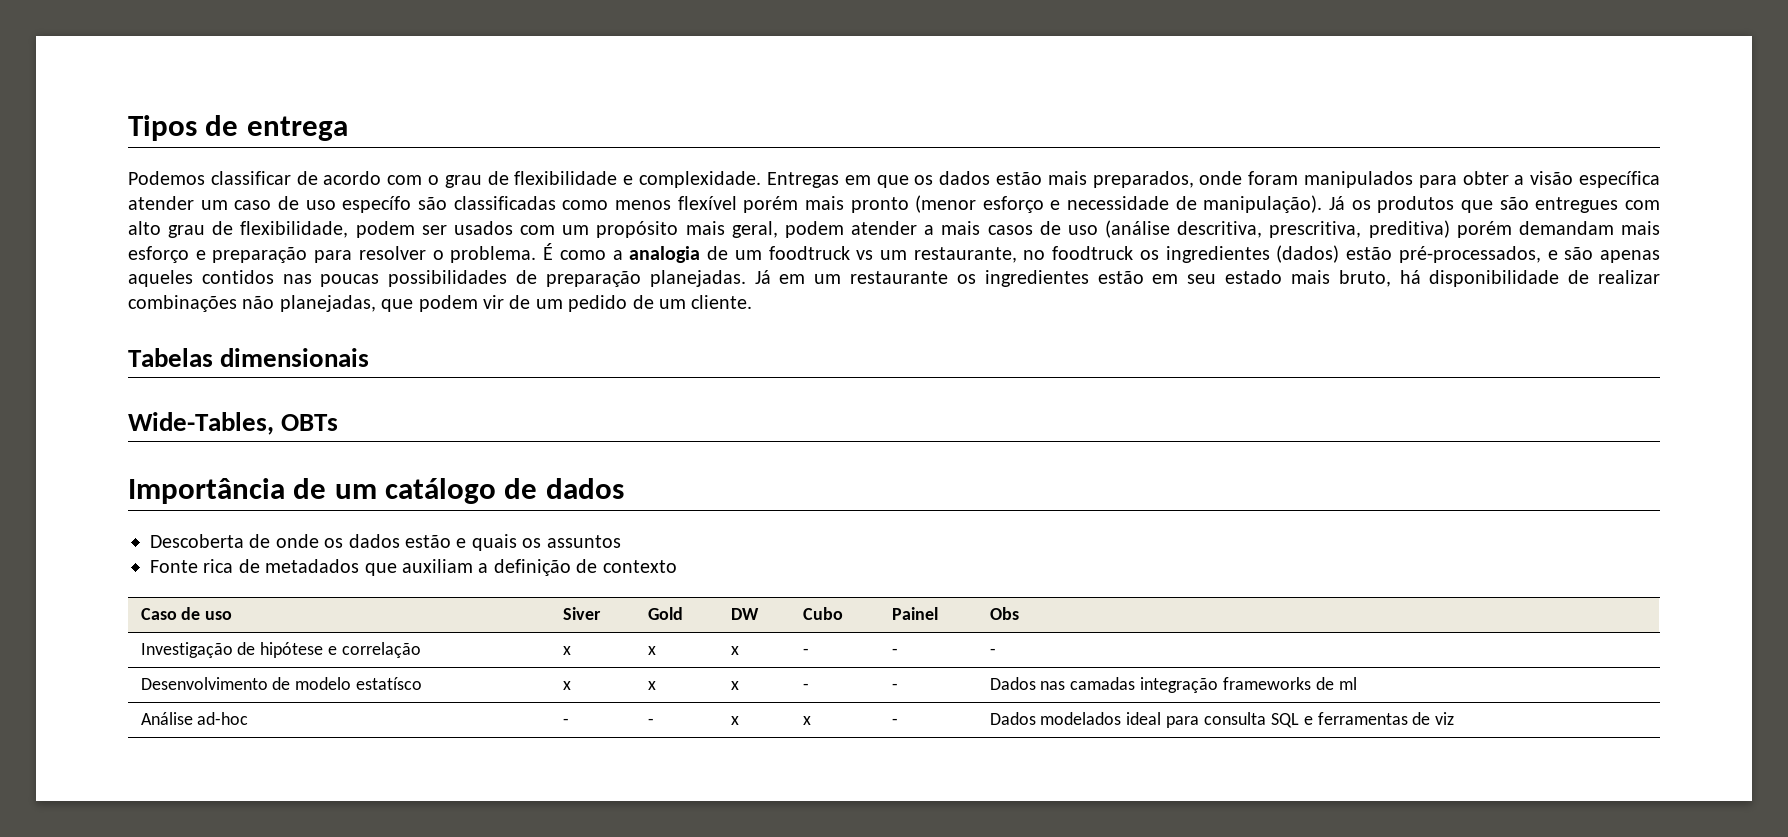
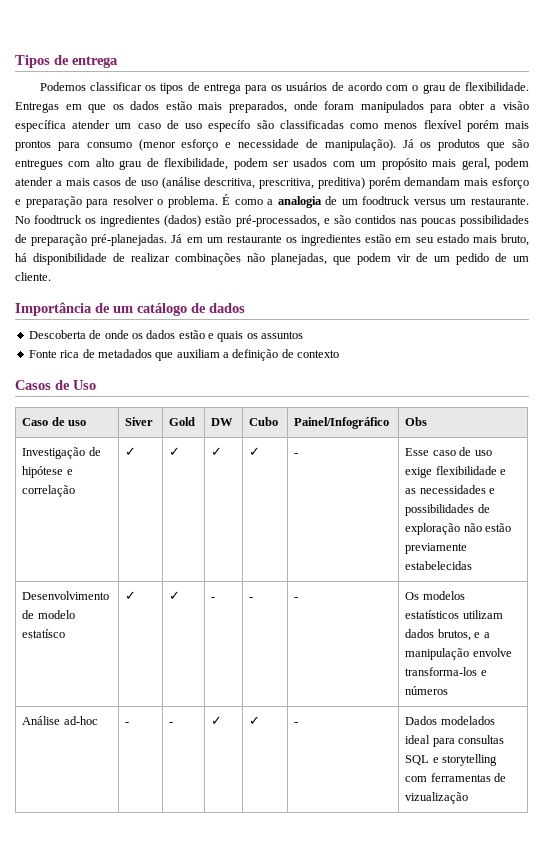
- Podemos classificar de acordo com o grau de flexibilidade e complexidade.
+ Podemos classificar os tipos de entrega para os usuários de acordo com o grau de flexibilidade.
- Entregas em que os dados estão mais preparados, onde foram manipulados para obter a visão específica atender um caso de uso específo são classificadas como menos flexível porém mais pronto (menor esforço e necessidade de manipulação).
+ Entregas em que os dados estão mais preparados, onde foram manipulados para obter a visão específica atender um caso de uso específo são classificadas como menos flexível porém mais prontos para consumo (menor esforço e necessidade de manipulação).
- É como a analogia de um foodtruck vs um restaurante, no foodtruck os ingredientes (dados) estão pré-processados, e são apenas aqueles contidos nas poucas possibilidades de preparação planejadas.
+ É como a analogia de um foodtruck versus um restaurante. No foodtruck os ingredientes (dados) estão pré-processados, e são contidos nas poucas possibilidades de preparação pré-planejadas.
- Tabelas dimensionais
- Wide-Tables, OBTs
+ Casos de Uso
- Caso de uso | Siver | Gold | DW | Cubo | Painel | Obs
+ Caso de uso | Siver | Gold | DW | Cubo | Painel/Infográfico | Obs
- Investigação de hipótese e correlação | x | x | x | - | - | -
- Desenvolvimento de modelo estatísco | x | x | x | - | - | Dados nas camadas integração frameworks de ml
+ Investigação de hipótese e correlação | ✓ | ✓ | ✓ | ✓ | - | Esse caso de uso exige flexibilidade e as necessidades e possibilidades de exploração não estão previamente estabelecidas
+ Desenvolvimento de modelo estatísco | ✓ | ✓ | - | - | - | Os modelos estatísticos utilizam dados brutos, e a manipulação envolve transforma-los e números
- Análise ad-hoc | - | - | x | x | - | Dados modelados ideal para consulta SQL e ferramentas de viz
+ Análise ad-hoc | - | - | ✓ | ✓ | - | Dados modelados ideal para consultas SQL e storytelling com ferramentas de vizualização

